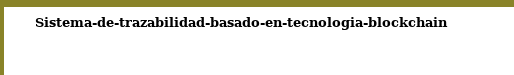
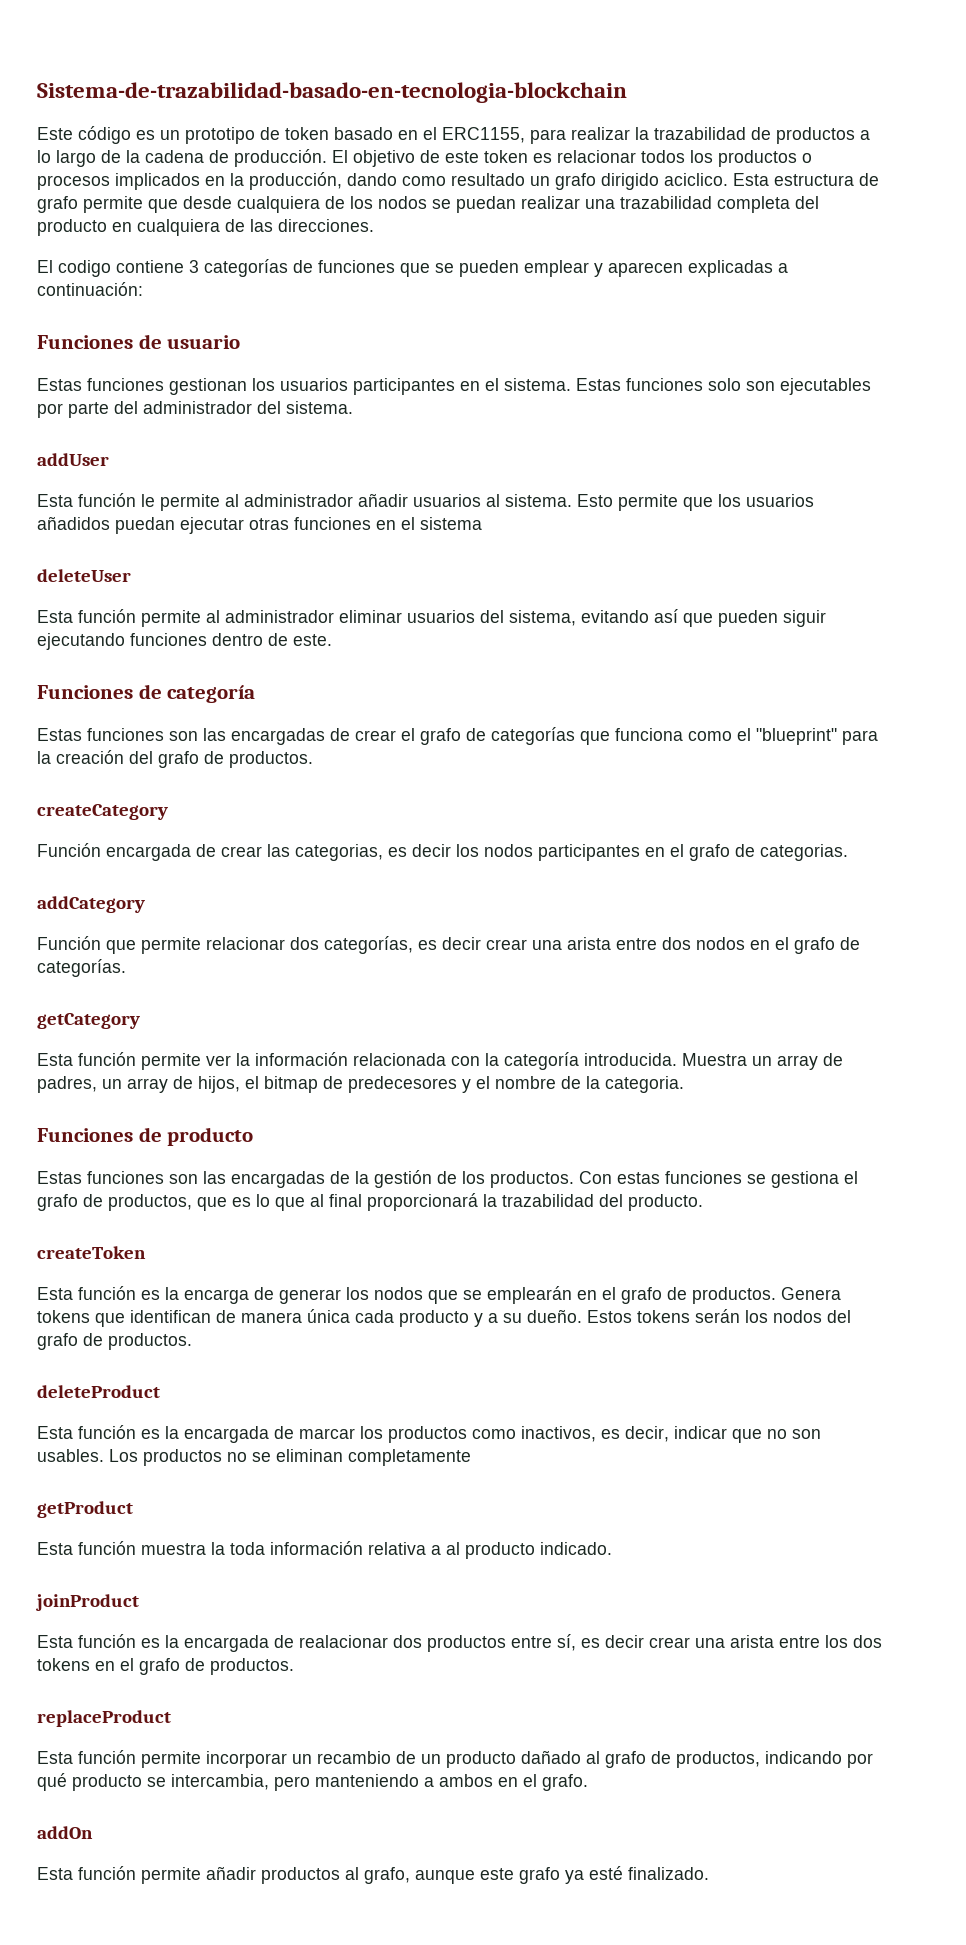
+ Este código es un prototipo de token basado en el ERC1155, para realizar la trazabilidad de productos a lo largo de la cadena de producción. El objetivo de este token es relacionar todos los productos o procesos implicados en la producción, dando como resultado un grafo dirigido aciclico. Esta estructura de grafo permite que desde cualquiera de los nodos se puedan realizar una trazabilidad completa del producto en cualquiera de las direcciones.
+ El codigo contiene 3 categorías de funciones que se pueden emplear y aparecen explicadas a continuación:
+ Funciones de usuario
+ Estas funciones gestionan los usuarios participantes en el sistema. Estas funciones solo son ejecutables por parte del administrador del sistema.
+ addUser
+ Esta función le permite al administrador añadir usuarios al sistema. Esto permite que los usuarios añadidos puedan ejecutar otras funciones en el sistema
+ deleteUser
+ Esta función permite al administrador eliminar usuarios del sistema, evitando así que pueden siguir ejecutando funciones dentro de este.
+ Funciones de categoría
+ Estas funciones son las encargadas de crear el grafo de categorías que funciona como el "blueprint" para la creación del grafo de productos.
+ createCategory
+ Función encargada de crear las categorias, es decir los nodos participantes en el grafo de categorias.
+ addCategory
+ Función que permite relacionar dos categorías, es decir crear una arista entre dos nodos en el grafo de categorías.
+ getCategory
+ Esta función permite ver la información relacionada con la categoría introducida. Muestra un array de padres, un array de hijos, el bitmap de predecesores y el nombre de la categoria.
+ Funciones de producto
+ Estas funciones son las encargadas de la gestión de los productos. Con estas funciones se gestiona el grafo de productos, que es lo que al final proporcionará la trazabilidad del producto.
+ createToken
+ Esta función es la encarga de generar los nodos que se emplearán en el grafo de productos. Genera tokens que identifican de manera única cada producto y a su dueño. Estos tokens serán los nodos del grafo de productos.
+ deleteProduct
+ Esta función es la encargada de marcar los productos como inactivos, es decir, indicar que no son usables. Los productos no se eliminan completamente
+ getProduct
+ Esta función muestra la toda información relativa a al producto indicado.
+ joinProduct
+ Esta función es la encargada de realacionar dos productos entre sí, es decir crear una arista entre los dos tokens en el grafo de productos.
+ replaceProduct
+ Esta función permite incorporar un recambio de un producto dañado al grafo de productos, indicando por qué producto se intercambia, pero manteniendo a ambos en el grafo.
+ addOn
+ Esta función permite añadir productos al grafo, aunque este grafo ya esté finalizado.

